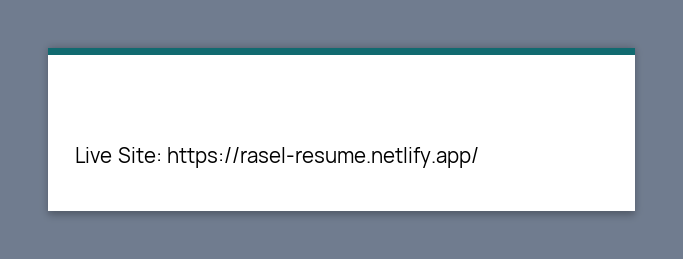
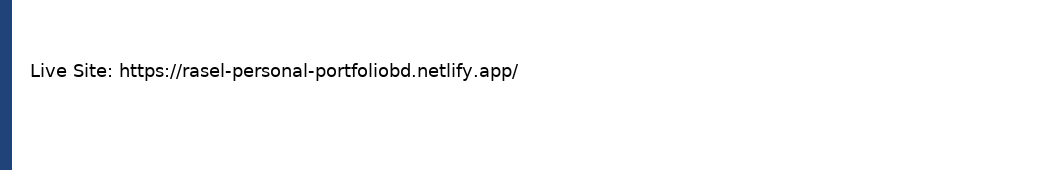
- Live Site: https://rasel-resume.netlify.app/
+ Live Site: https://rasel-personal-portfoliobd.netlify.app/

